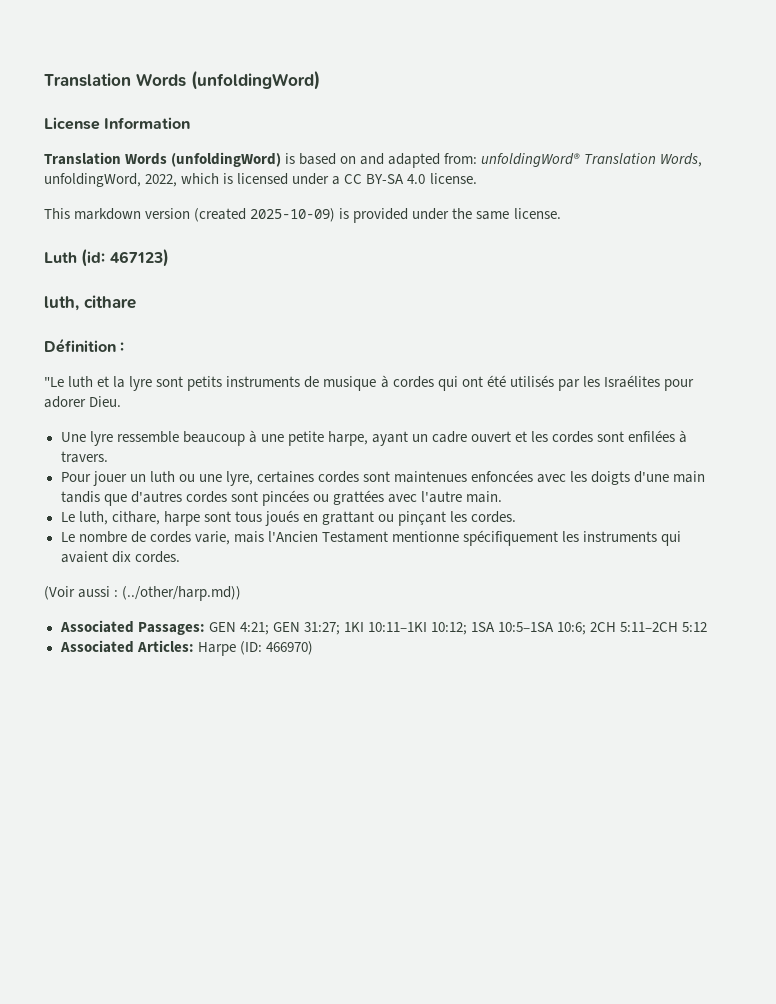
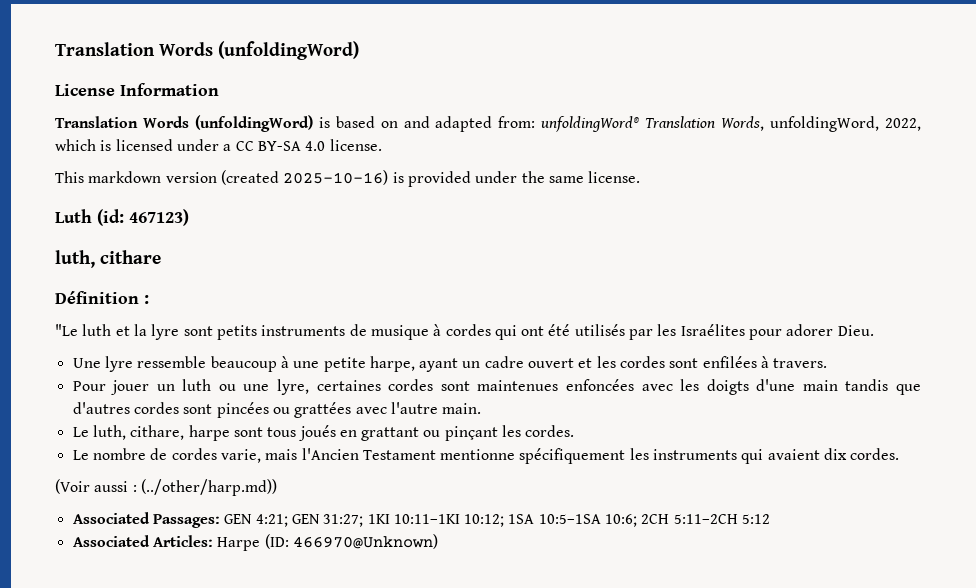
- This markdown version (created 2025-10-09) is provided under the same license.
+ This markdown version (created 2025-10-16) is provided under the same license.
- Associated Articles: Harpe (ID: 466970)
+ Associated Articles: Harpe (ID: 466970@Unknown)

